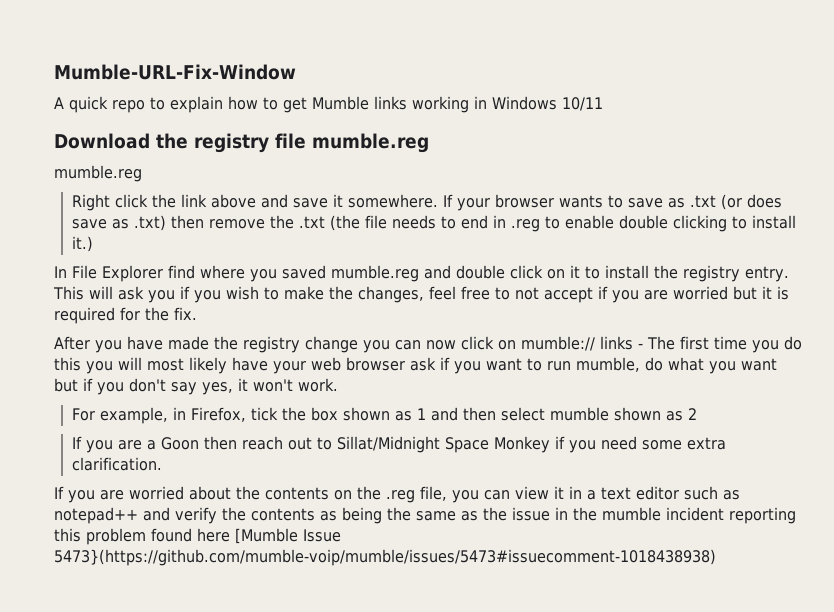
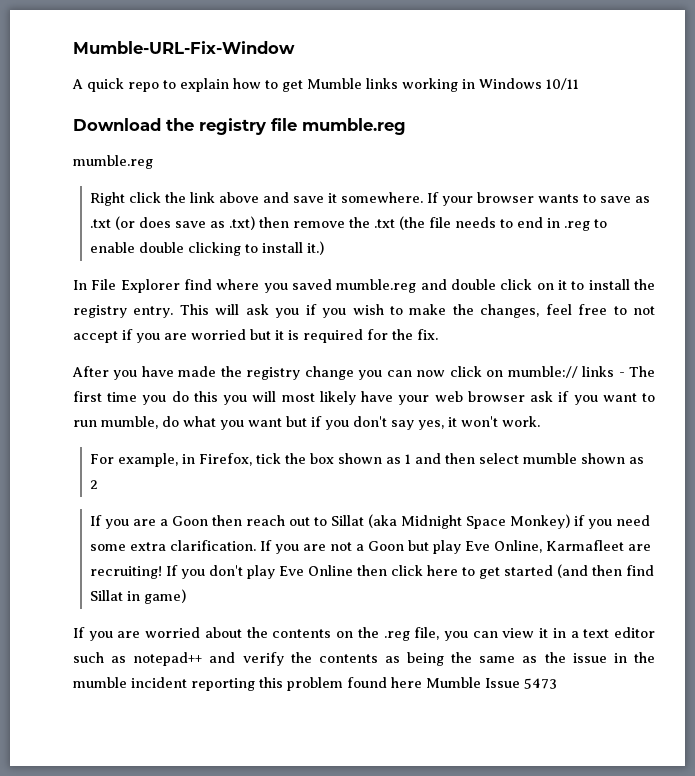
- If you are a Goon then reach out to Sillat/Midnight Space Monkey if you need some extra clarification.
+ If you are a Goon then reach out to Sillat (aka Midnight Space Monkey) if you need some extra clarification. If you are not a Goon but play Eve Online, Karmafleet are recruiting! If you don't play Eve Online then click here to get started (and then find Sillat in game)
- If you are worried about the contents on the .reg file, you can view it in a text editor such as notepad++ and verify the contents as being the same as the issue in the mumble incident reporting this problem found here [Mumble Issue 5473}(https://github.com/mumble-voip/mumble/issues/5473#issuecomment-1018438938)
+ If you are worried about the contents on the .reg file, you can view it in a text editor such as notepad++ and verify the contents as being the same as the issue in the mumble incident reporting this problem found here Mumble Issue 5473

